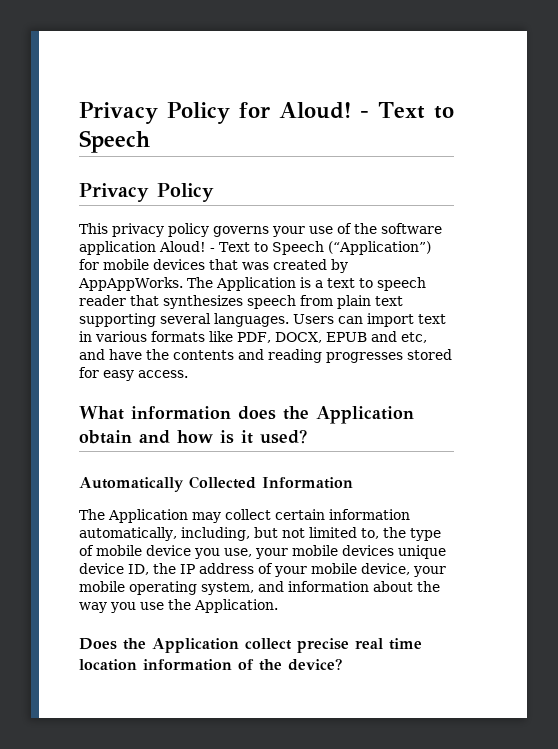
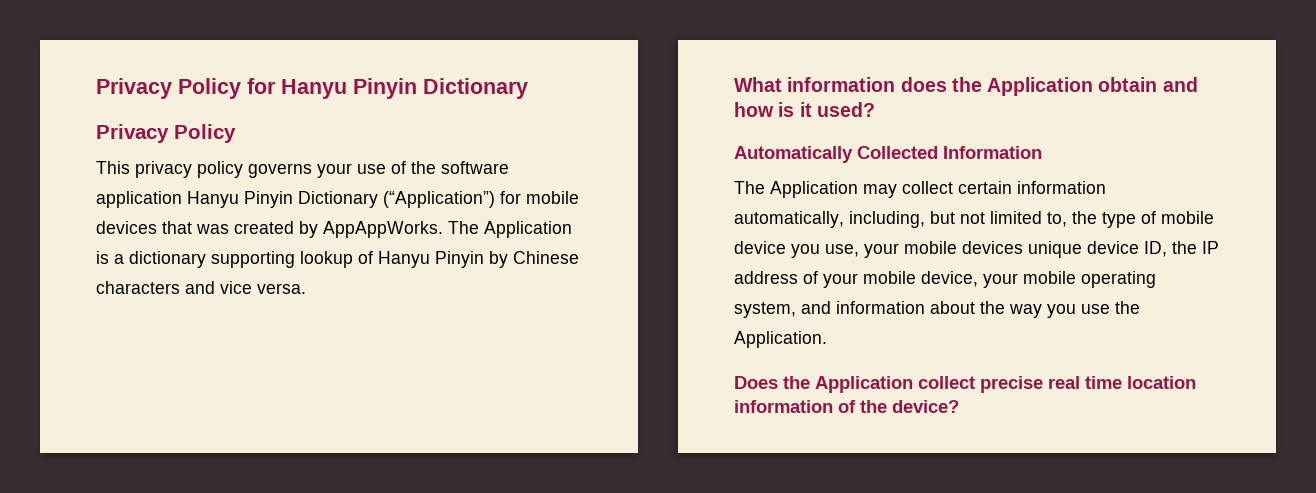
- Privacy Policy for Aloud! - Text to Speech
+ Privacy Policy for Hanyu Pinyin Dictionary
- This privacy policy governs your use of the software application Aloud! - Text to Speech (“Application”) for mobile devices that was created by AppAppWorks.
+ This privacy policy governs your use of the software application Hanyu Pinyin Dictionary (“Application”) for mobile devices that was created by AppAppWorks.
- The Application is a text to speech reader that synthesizes speech from plain text supporting several languages. Users can import text in various formats like PDF, DOCX, EPUB and etc, and have the contents and reading progresses stored for easy access.
+ The Application is a dictionary supporting lookup of Hanyu Pinyin by Chinese characters and vice versa.

